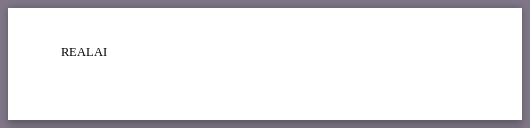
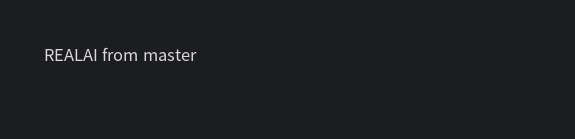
- REALAI
+ REALAI from master

